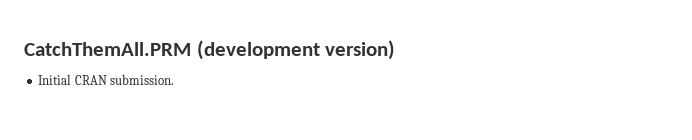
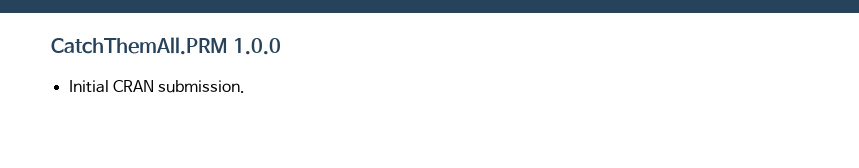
- CatchThemAll.PRM (development version)
+ CatchThemAll.PRM 1.0.0

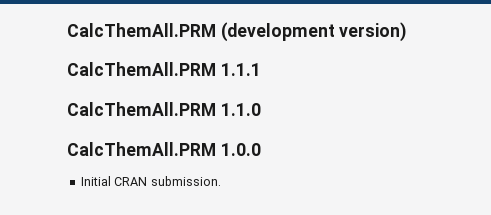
- CatchThemAll.PRM 1.0.0
+ CalcThemAll.PRM (development version)
+ CalcThemAll.PRM 1.1.1
+ CalcThemAll.PRM 1.1.0
+ CalcThemAll.PRM 1.0.0

